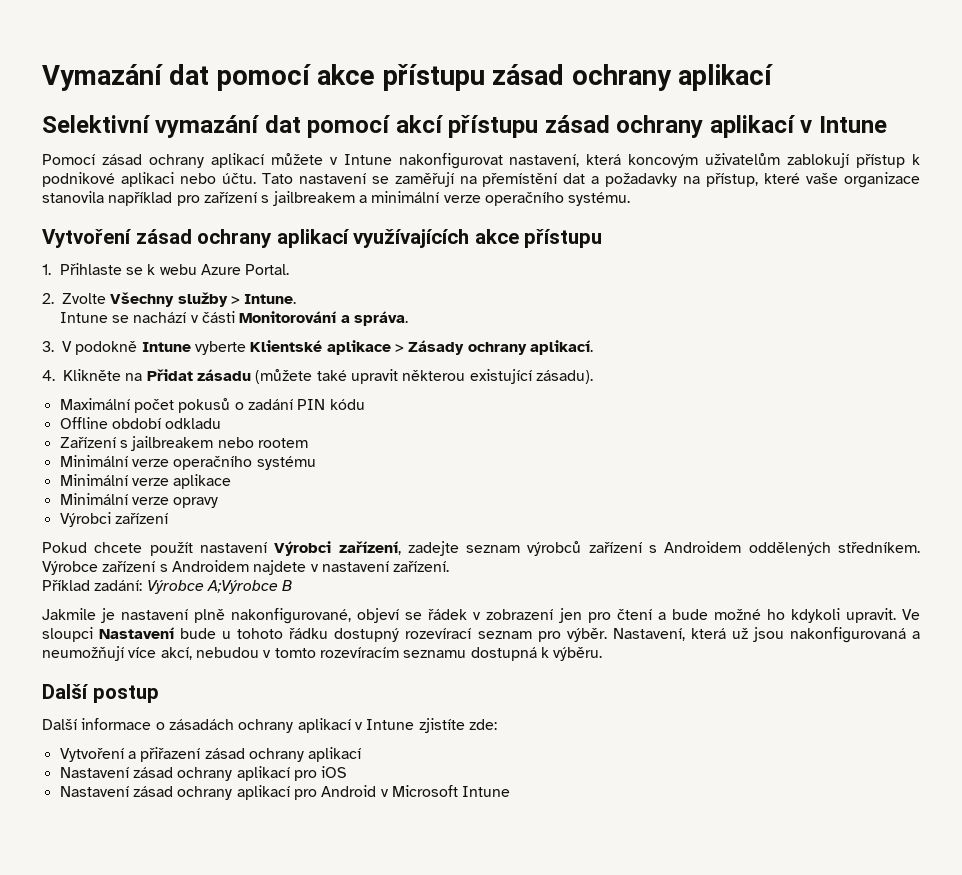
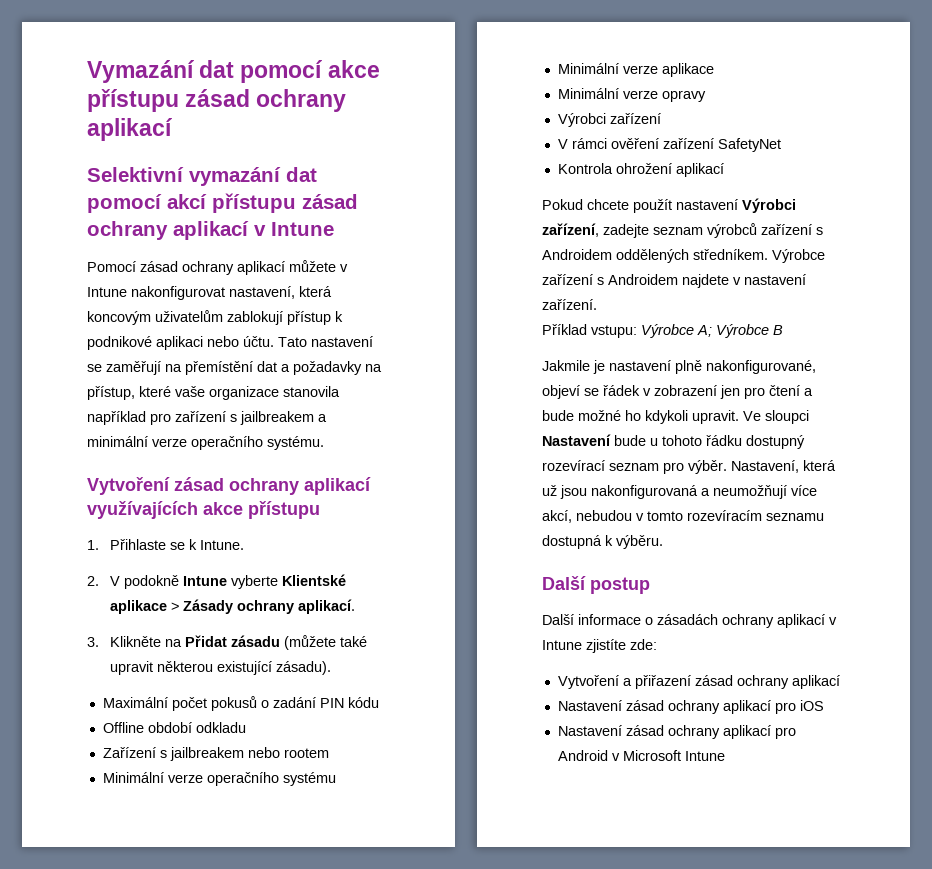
- 1. Přihlaste se k webu Azure Portal.
- 2. Zvolte Všechny služby > Intune.
- Intune se nachází v části Monitorování a správa.
- 3. V podokně Intune vyberte Klientské aplikace > Zásady ochrany aplikací.
+ 1. Přihlaste se k Intune.
+ 2. V podokně Intune vyberte Klientské aplikace > Zásady ochrany aplikací.
- 4. Klikněte na Přidat zásadu (můžete také upravit některou existující zásadu).
+ 3. Klikněte na Přidat zásadu (můžete také upravit některou existující zásadu).
+ V rámci ověření zařízení SafetyNet
+ Kontrola ohrožení aplikací
- Příklad zadání: Výrobce A;Výrobce B
+ Příklad vstupu: Výrobce A; Výrobce B

